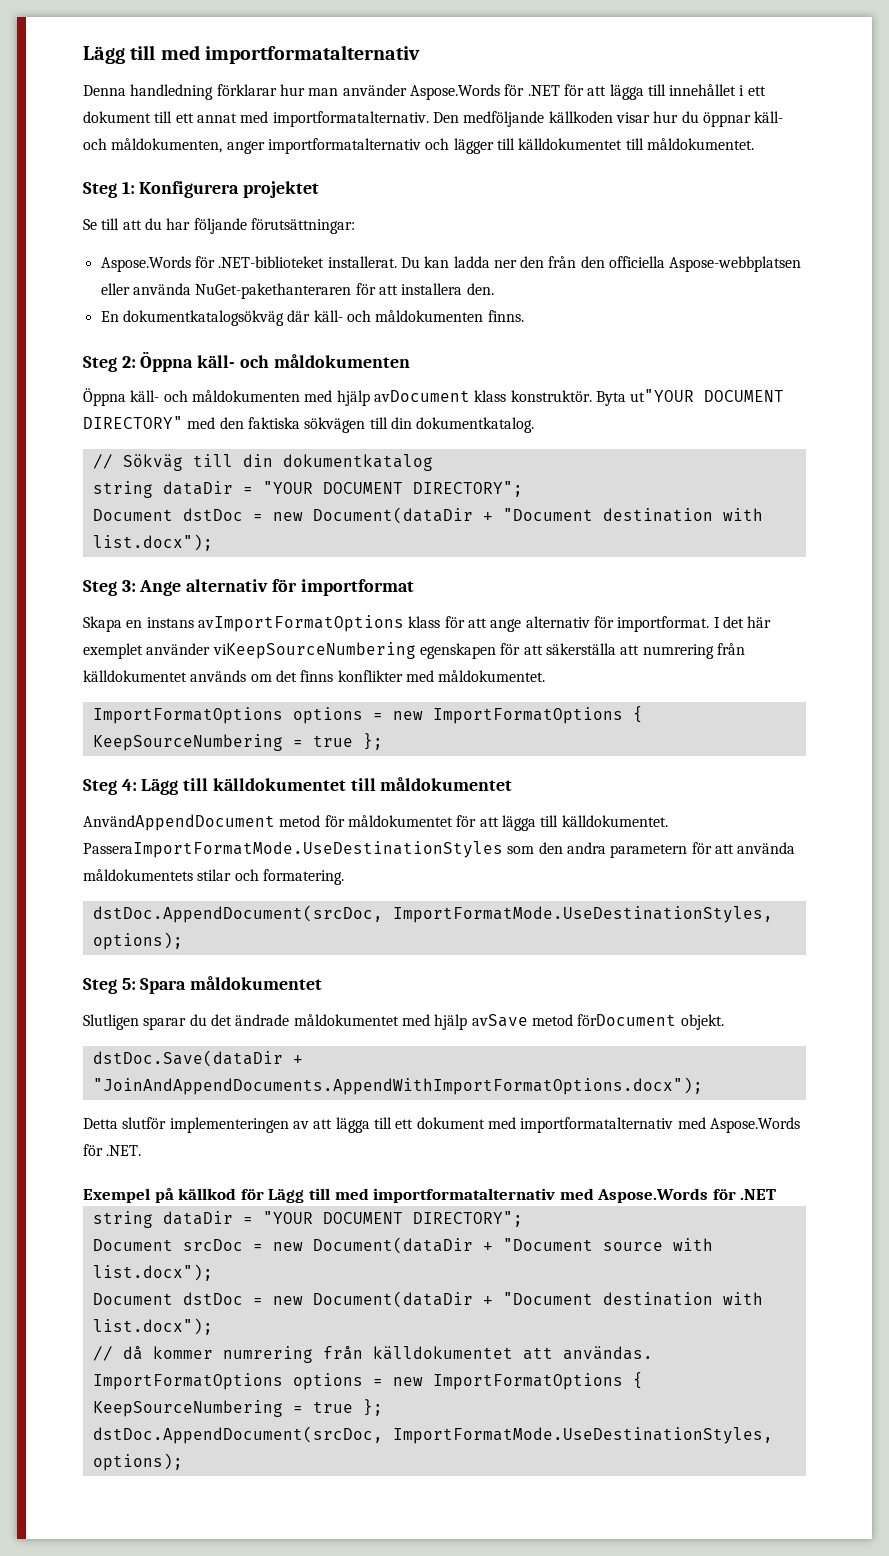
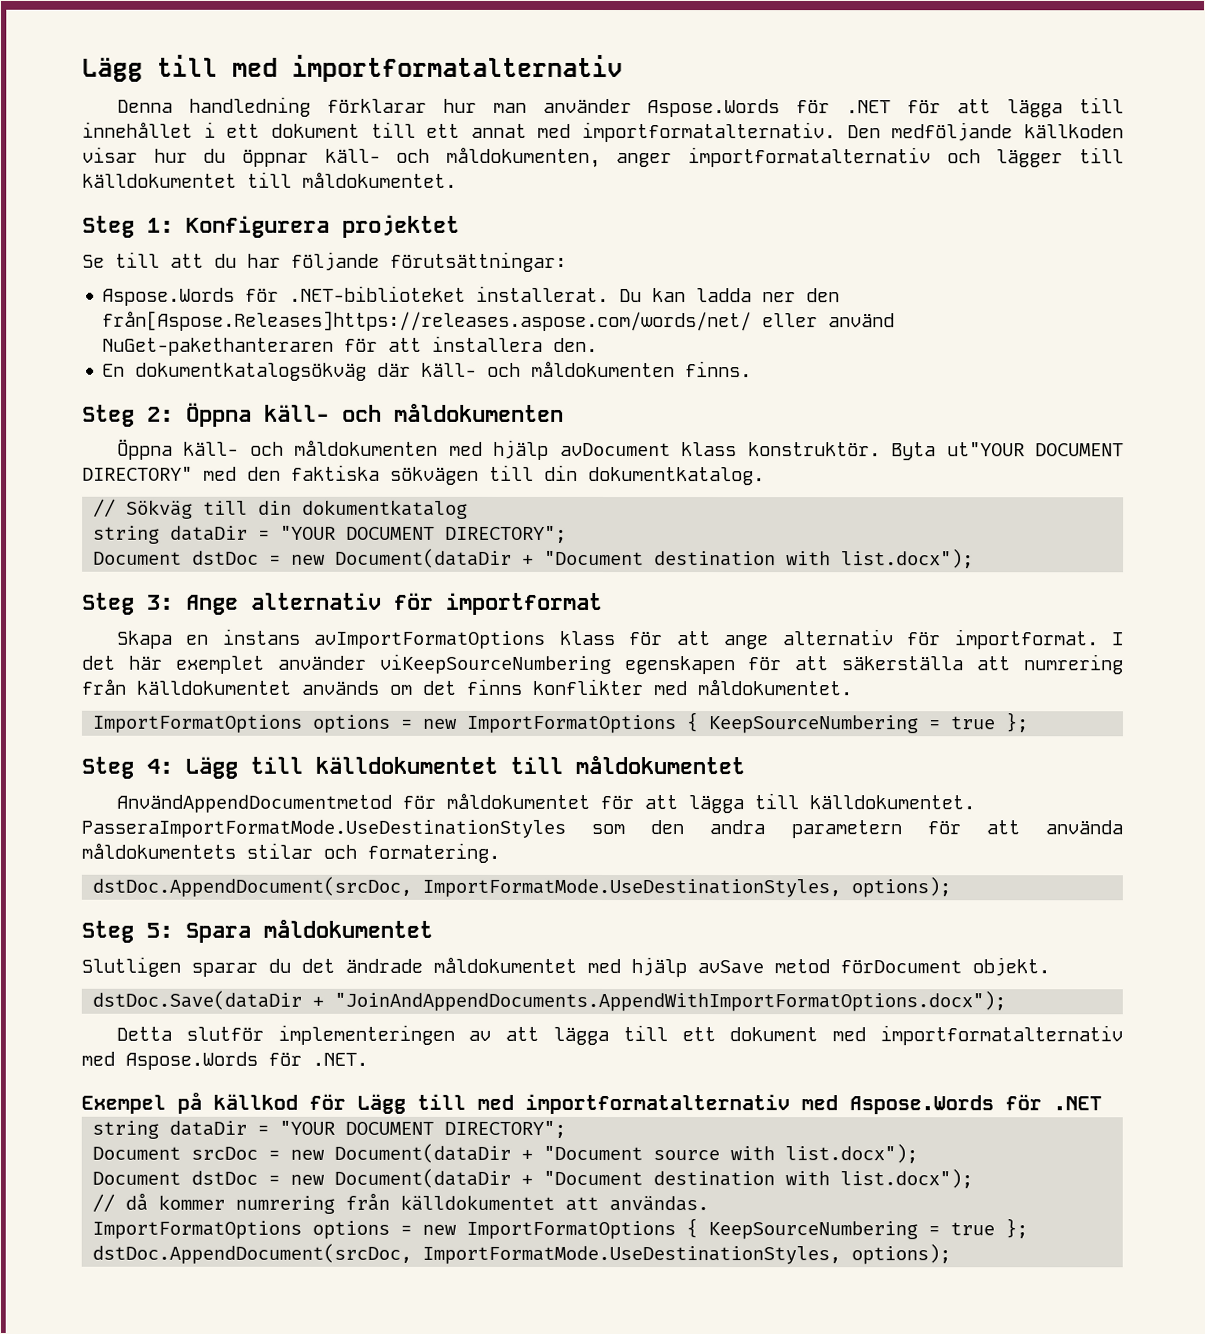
- Du kan ladda ner den från den officiella Aspose-webbplatsen eller använda NuGet-pakethanteraren för att installera den.
+ Du kan ladda ner den från[Aspose.Releases]https://releases.aspose.com/words/net/ eller använd NuGet-pakethanteraren för att installera den.
- AnvändAppendDocument metod för måldokumentet för att lägga till källdokumentet.
+ AnvändAppendDocumentmetod för måldokumentet för att lägga till källdokumentet.

